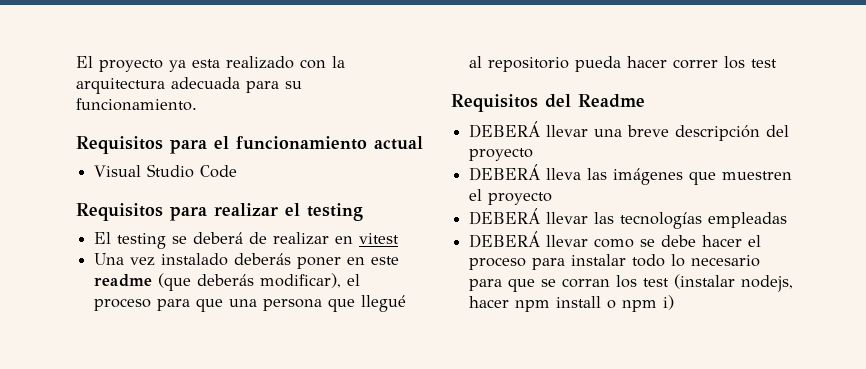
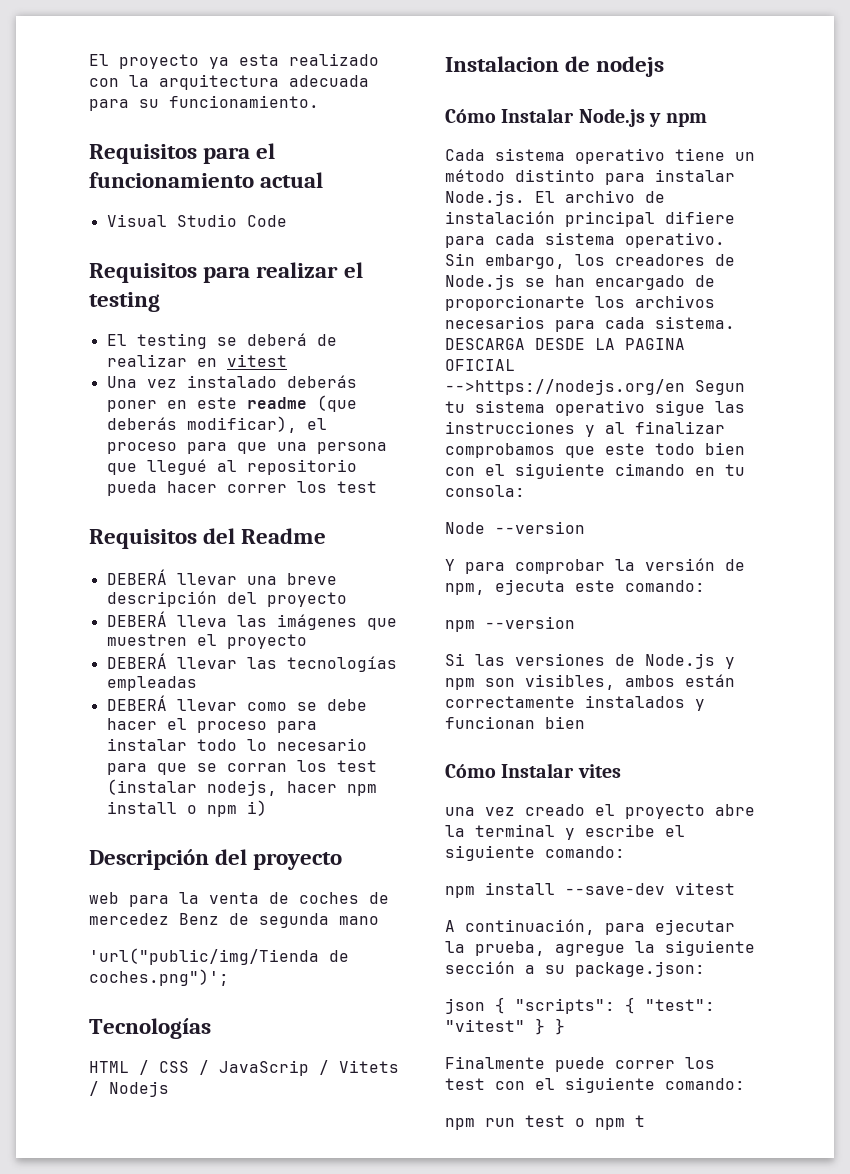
+ Descripción del proyecto
+ web para la venta de coches de mercedez Benz de segunda mano
+ 'url("public/img/Tienda de coches.png")';
+ Tecnologías
+ HTML / CSS / JavaScrip / Vitets / Nodejs
+ Instalacion de nodejs
+ Cómo Instalar Node.js y npm
+ Cada sistema operativo tiene un método distinto para instalar Node.js. El archivo de instalación principal difiere para cada sistema operativo. Sin embargo, los creadores de Node.js se han encargado de proporcionarte los archivos necesarios para cada sistema. DESCARGA DESDE LA PAGINA OFICIAL -->https://nodejs.org/en Segun tu sistema operativo sigue las instrucciones y al finalizar comprobamos que este todo bien con el siguiente cimando en tu consola:
+ Node --version
+ Y para comprobar la versión de npm, ejecuta este comando:
+ npm --version
+ Si las versiones de Node.js y npm son visibles, ambos están correctamente instalados y funcionan bien
+ Cómo Instalar vites
+ una vez creado el proyecto abre la terminal y escribe el siguiente comando:
+ npm install --save-dev vitest
+ A continuación, para ejecutar la prueba, agregue la siguiente sección a su package.json:
+ json { "scripts": { "test": "vitest" } }
+ Finalmente puede correr los test con el siguiente comando:
+ npm run test o npm t

